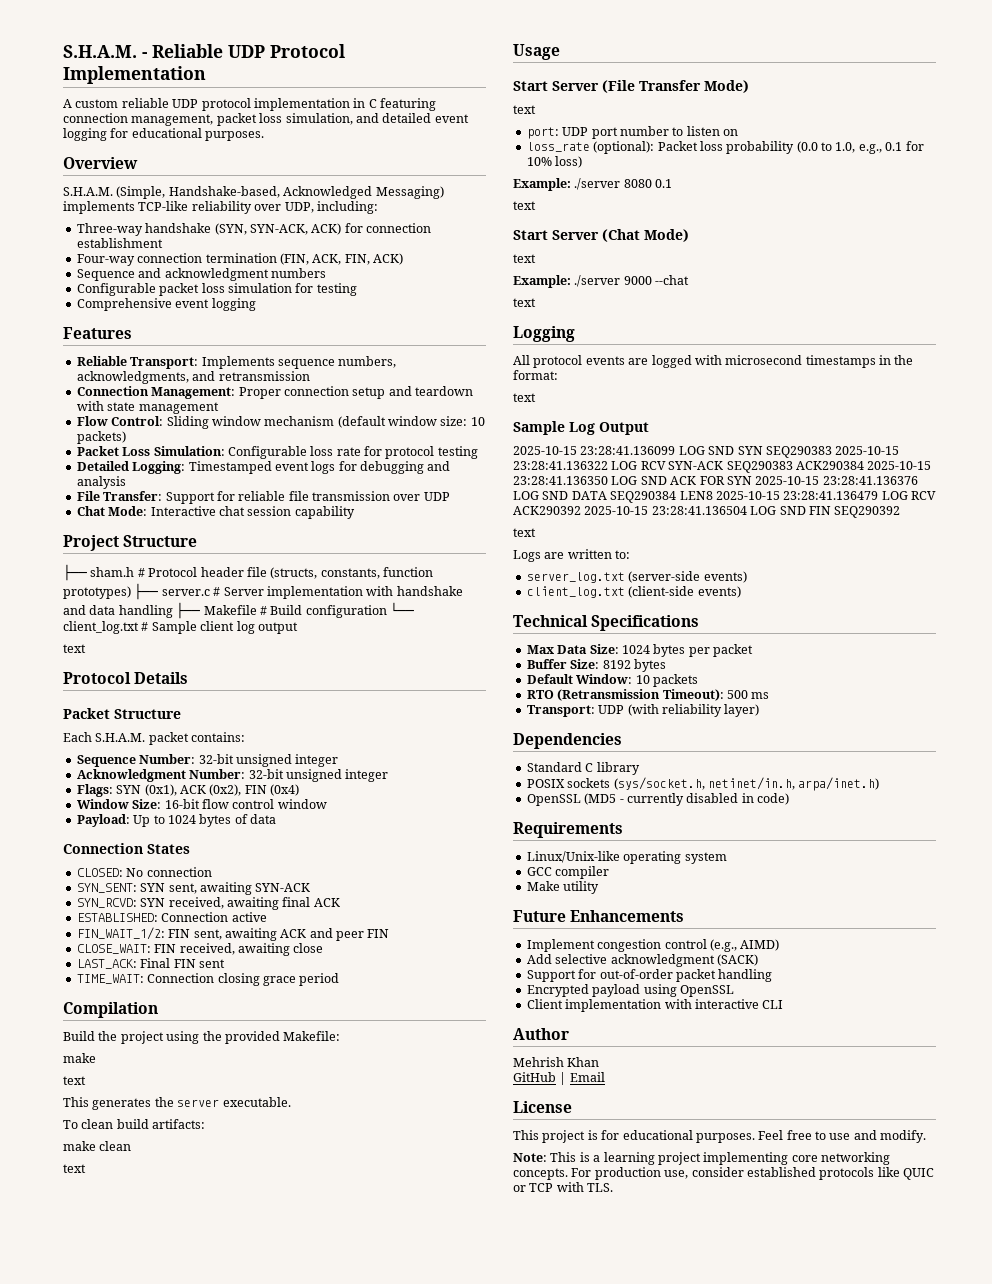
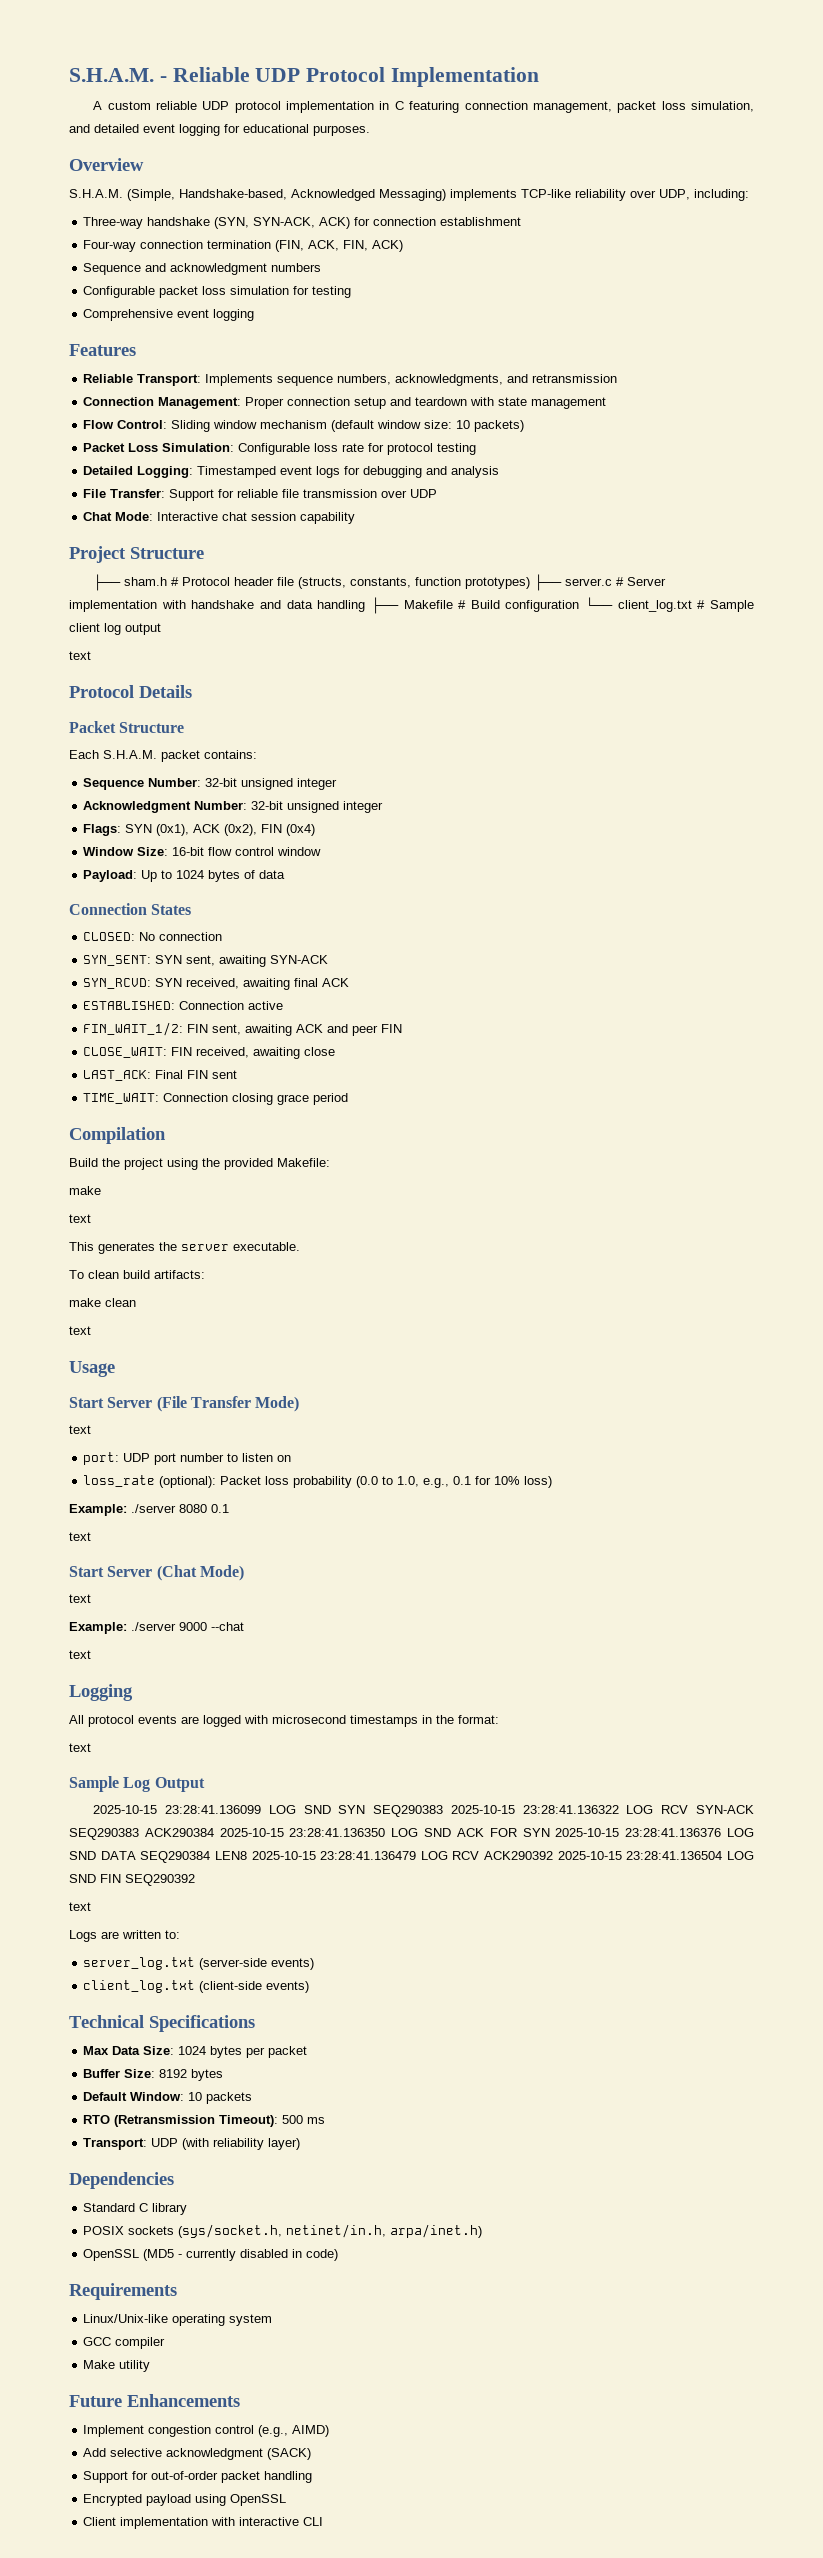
- Author
- Mehrish Khan
- GitHub | Email
- License
- This project is for educational purposes. Feel free to use and modify.
- Note: This is a learning project implementing core networking concepts. For production use, consider established protocols like QUIC or TCP with TLS.

